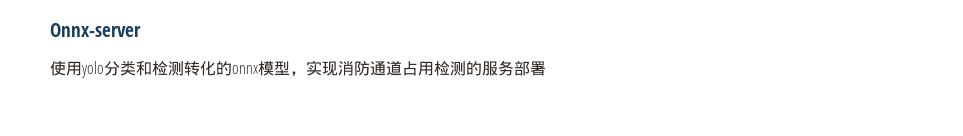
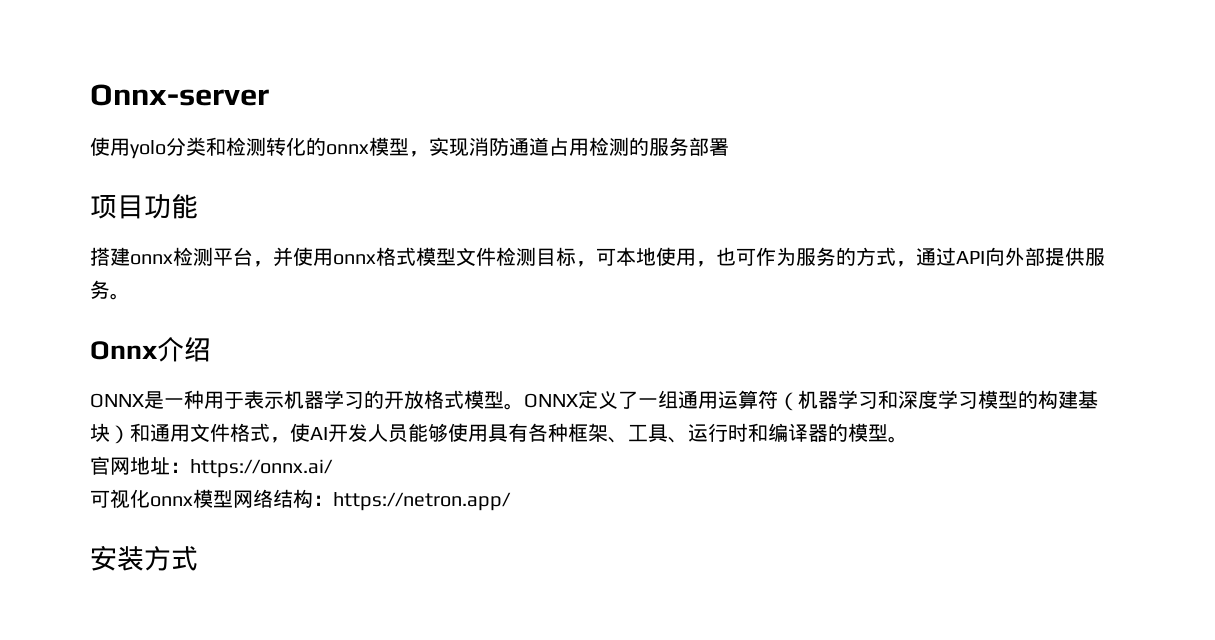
+ 项目功能
+ 搭建onnx检测平台，并使用onnx格式模型文件检测目标，可本地使用，也可作为服务的方式，通过API向外部提供服务。
+ Onnx介绍
+ ONNX是一种用于表示机器学习的开放格式模型。ONNX定义了一组通用运算符（机器学习和深度学习模型的构建基块）和通用文件格式，使AI开发人员能够使用具有各种框架、工具、运行时和编译器的模型。
+ 官网地址：https://onnx.ai/
+ 可视化onnx模型网络结构：https://netron.app/
+ 安装方式

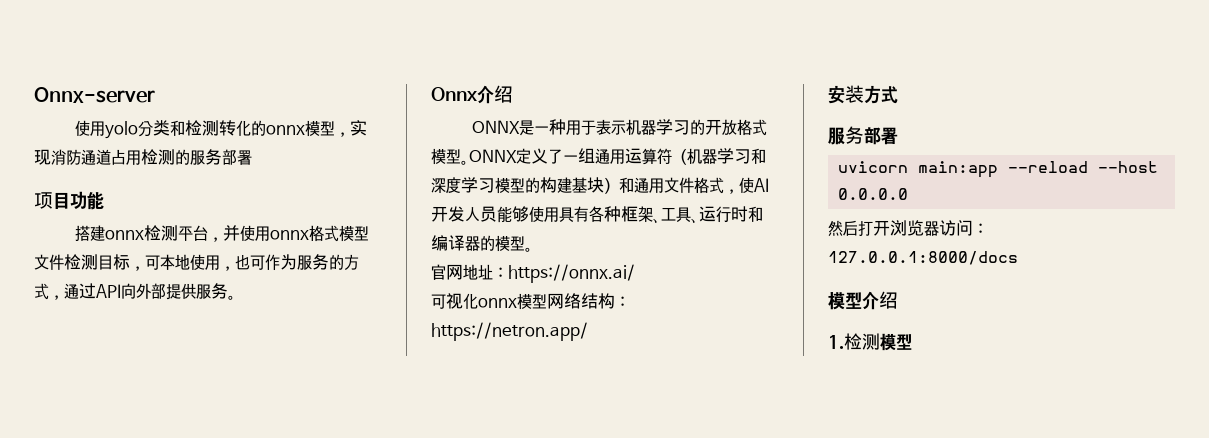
  安装方式
+ 服务部署
+ uvicorn main:app --reload --host 0.0.0.0
+ 然后打开浏览器访问：127.0.0.1:8000/docs
+ 模型介绍
+ 1.检测模型

